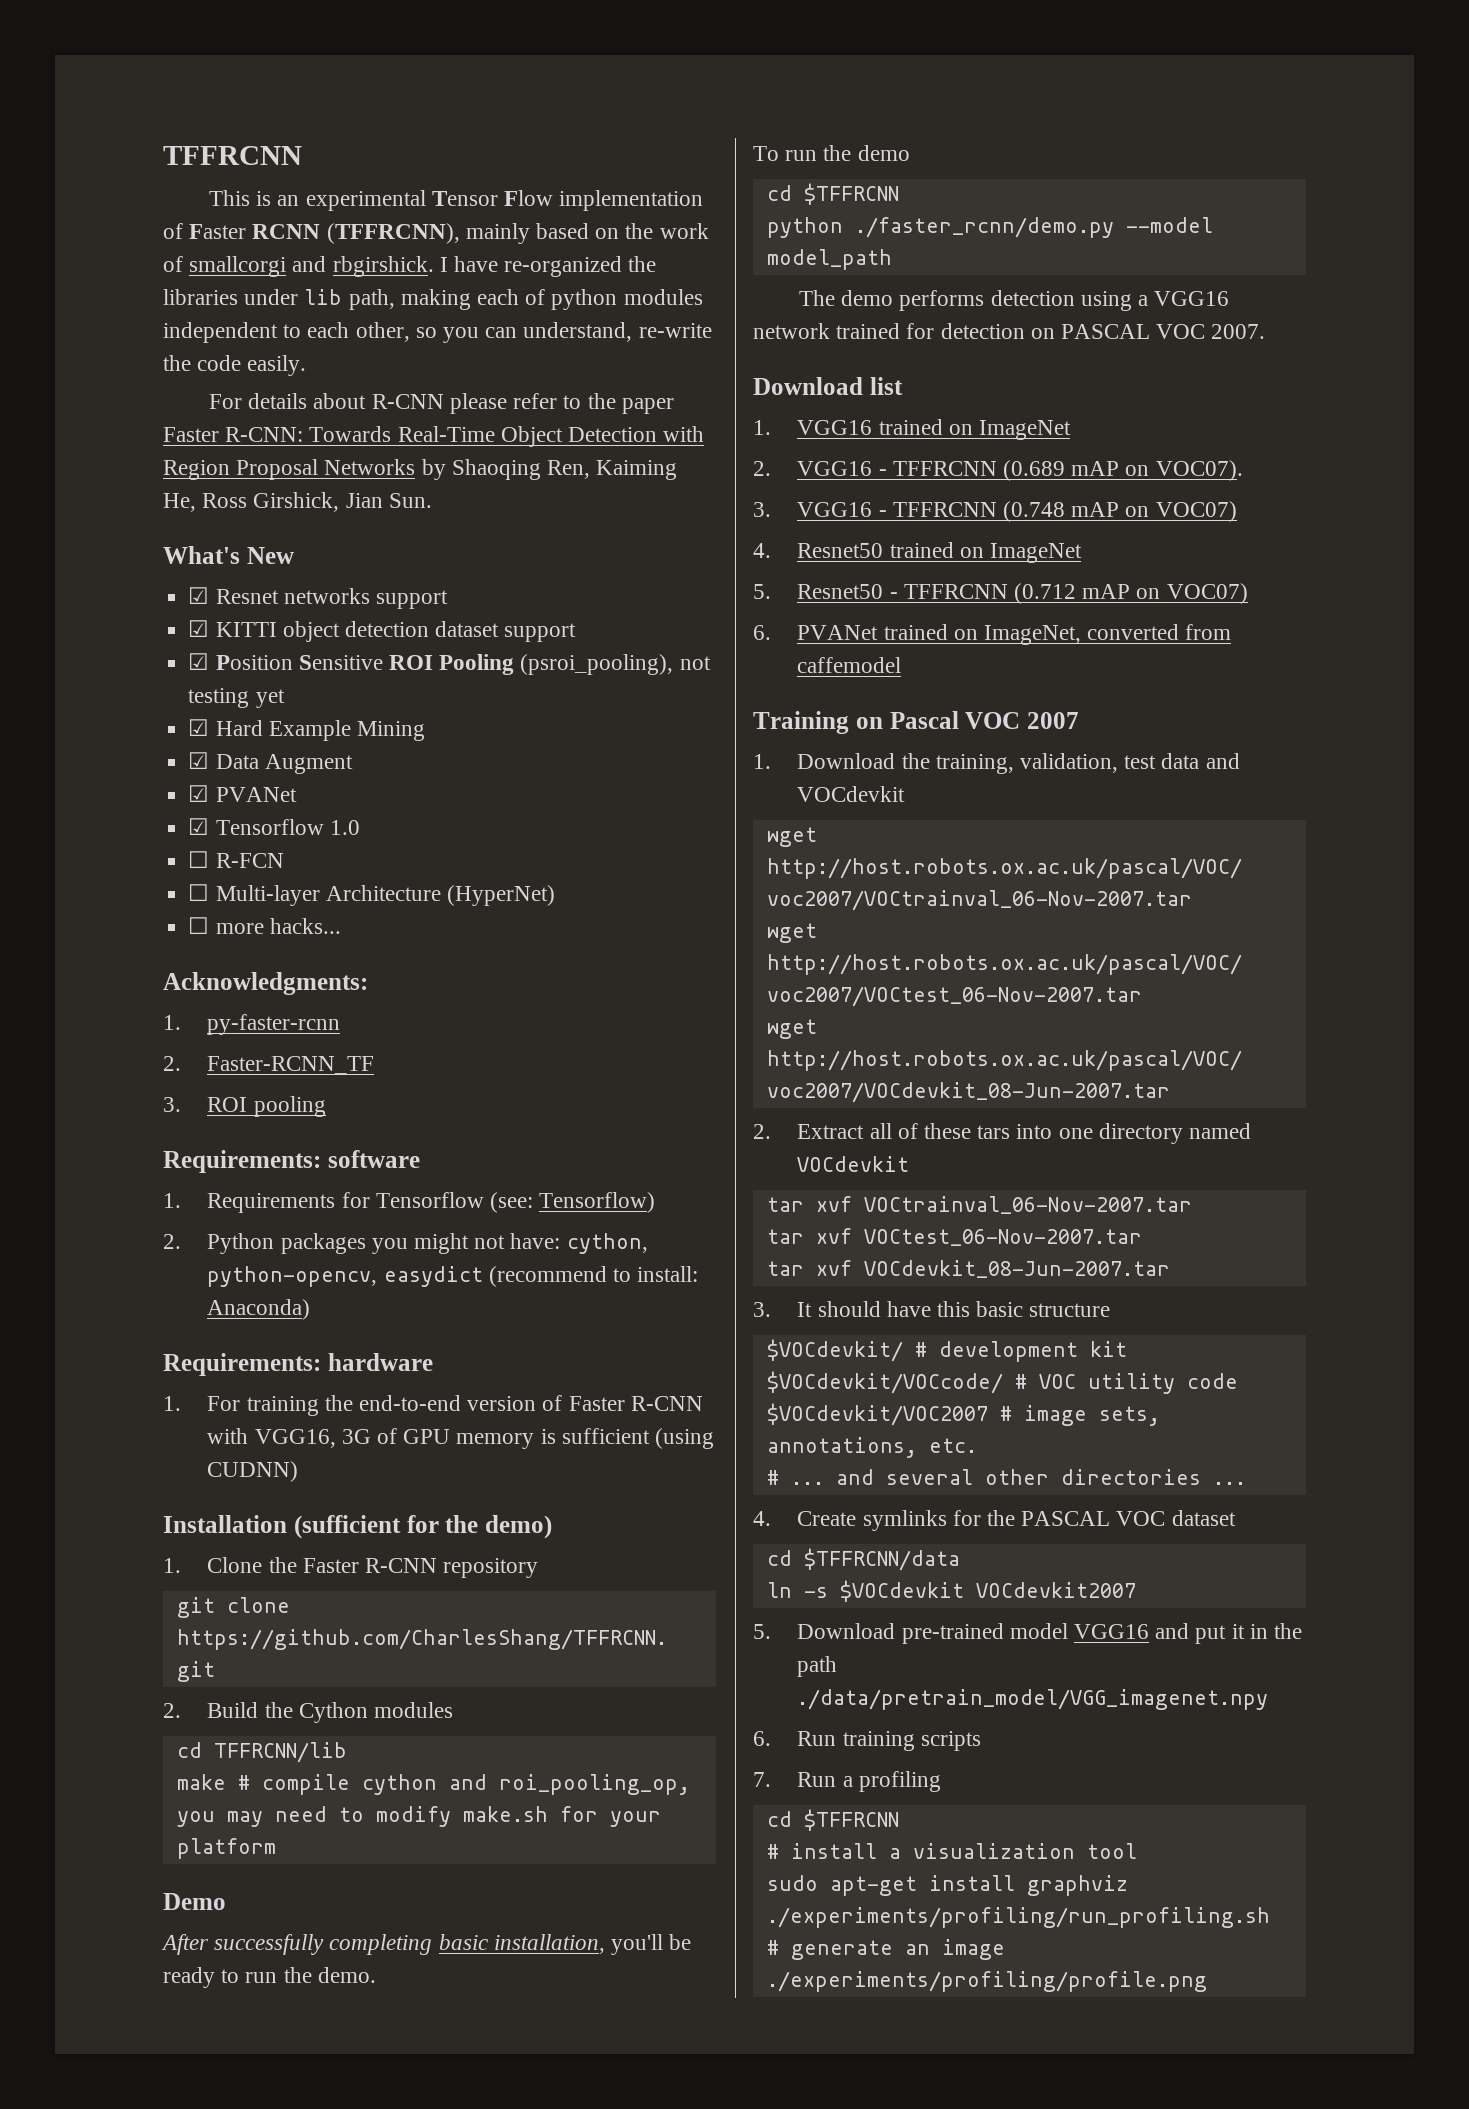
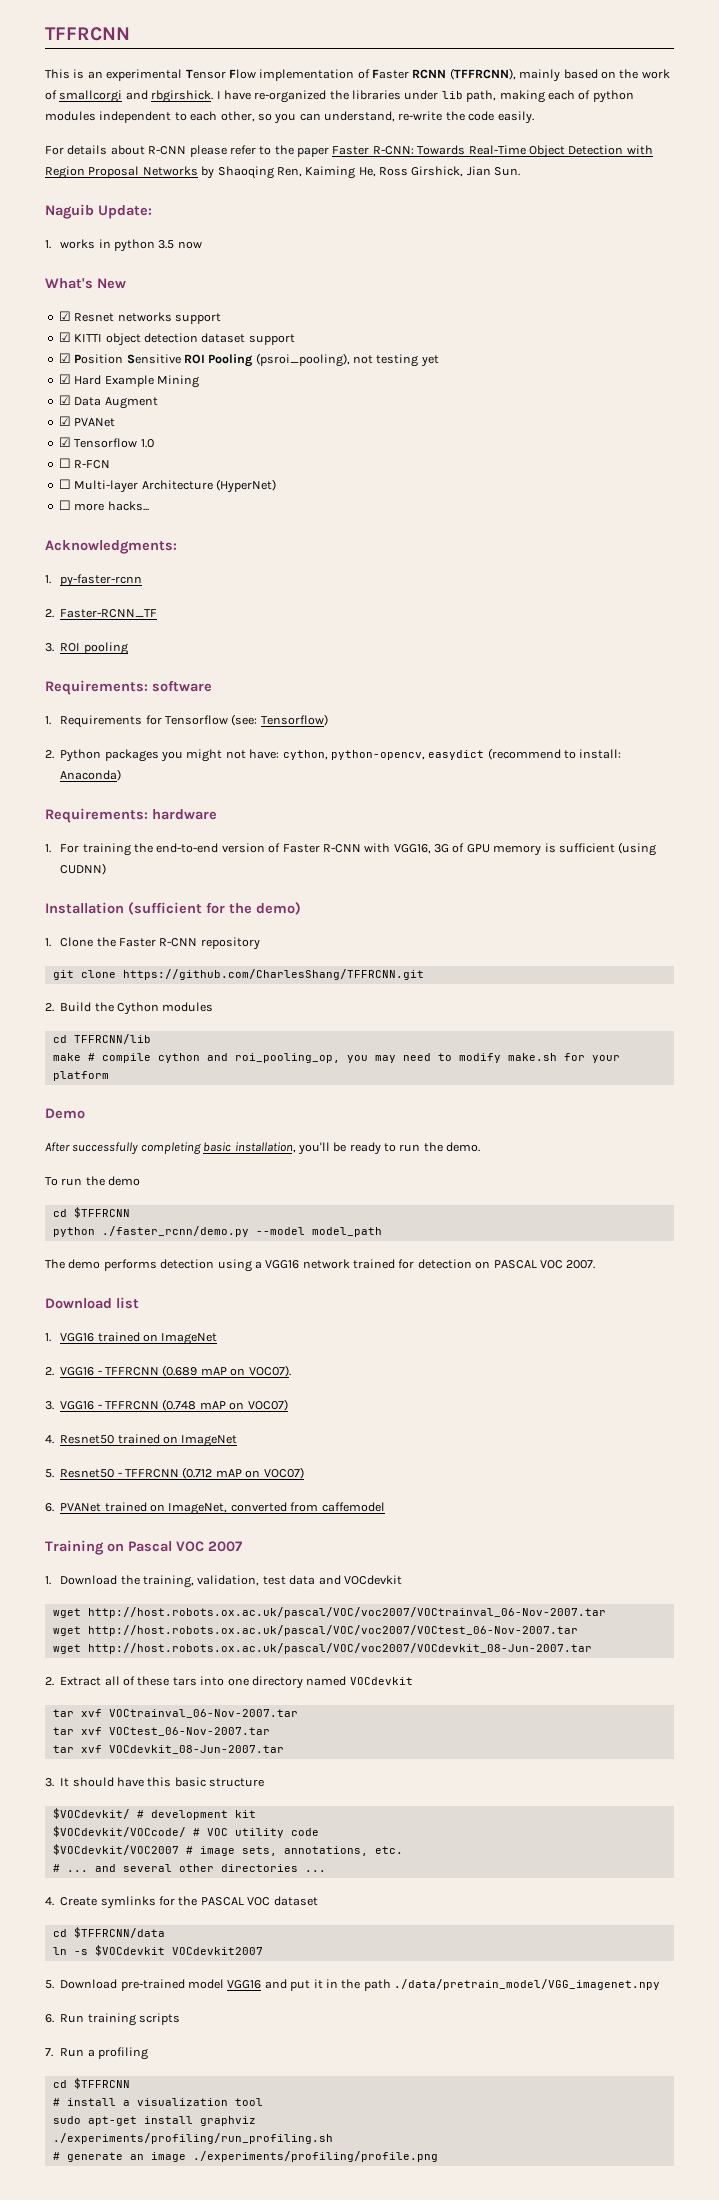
+ Naguib Update:
+ 1. works in python 3.5 now

